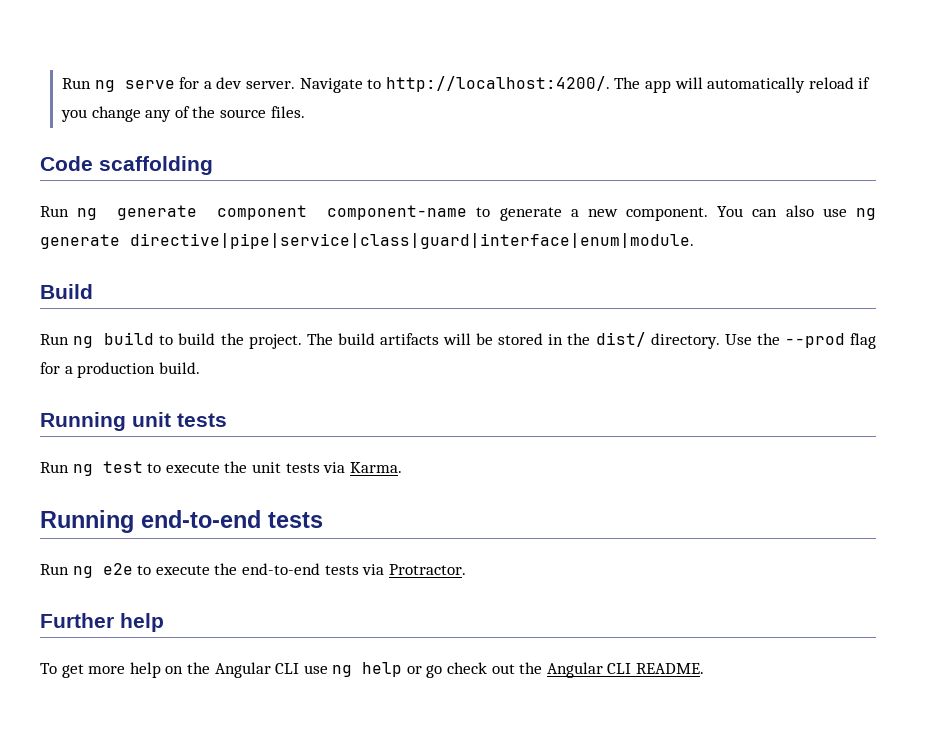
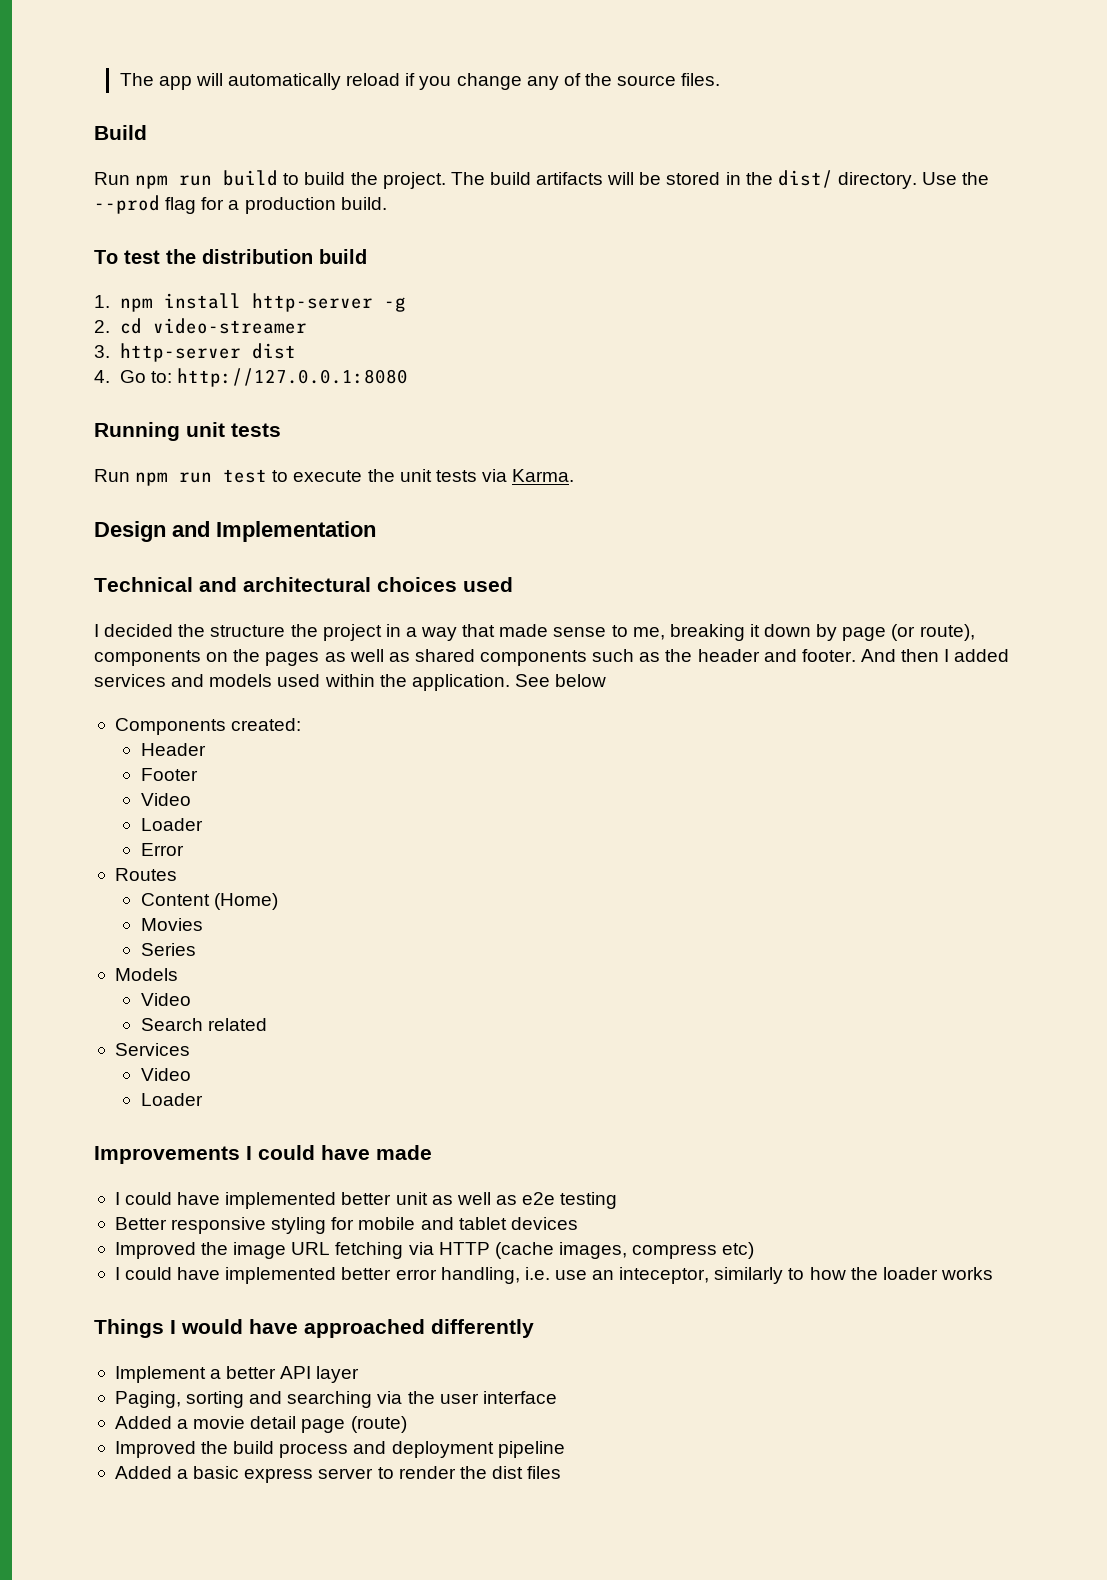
- Run ng serve for a dev server. Navigate to http://localhost:4200/.
- Code scaffolding
- Run ng generate component component-name to generate a new component. You can also use ng generate directive|pipe|service|class|guard|interface|enum|module.
- Run ng build to build the project.
+ Run npm run build to build the project.
+ To test the distribution build
+ 1. npm install http-server -g
+ 2. cd video-streamer
+ 3. http-server dist
+ 4. Go to: http://127.0.0.1:8080
- Run ng test to execute the unit tests via Karma.
+ Run npm run test to execute the unit tests via Karma.
- Running end-to-end tests
- Run ng e2e to execute the end-to-end tests via Protractor.
- Further help
- To get more help on the Angular CLI use ng help or go check out the Angular CLI README.
+ Design and Implementation
+ Technical and architectural choices used
+ I decided the structure the project in a way that made sense to me, breaking it down by page (or route), components on the pages as well as shared components such as the header and footer. And then I added services and models used within the application. See below
+ Components created:
+ Header
+ Footer
+ Video
+ Loader
+ Error
+ Routes
+ Content (Home)
+ Movies
+ Series
+ Models
+ Video
+ Search related
+ Services
+ Video
+ Loader
+ Improvements I could have made
+ I could have implemented better unit as well as e2e testing
+ Better responsive styling for mobile and tablet devices
+ Improved the image URL fetching via HTTP (cache images, compress etc)
+ I could have implemented better error handling, i.e. use an inteceptor, similarly to how the loader works
+ Things I would have approached differently
+ Implement a better API layer
+ Paging, sorting and searching via the user interface
+ Added a movie detail page (route)
+ Improved the build process and deployment pipeline
+ Added a basic express server to render the dist files

